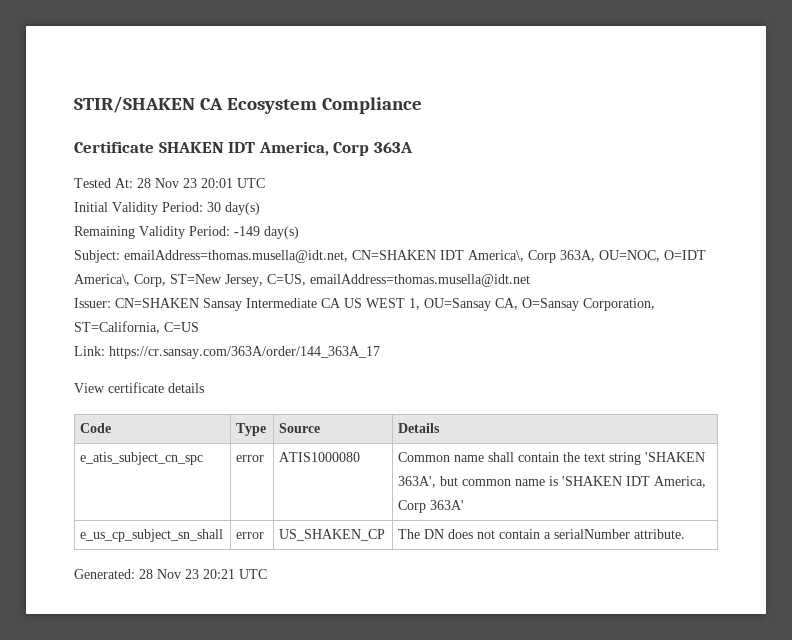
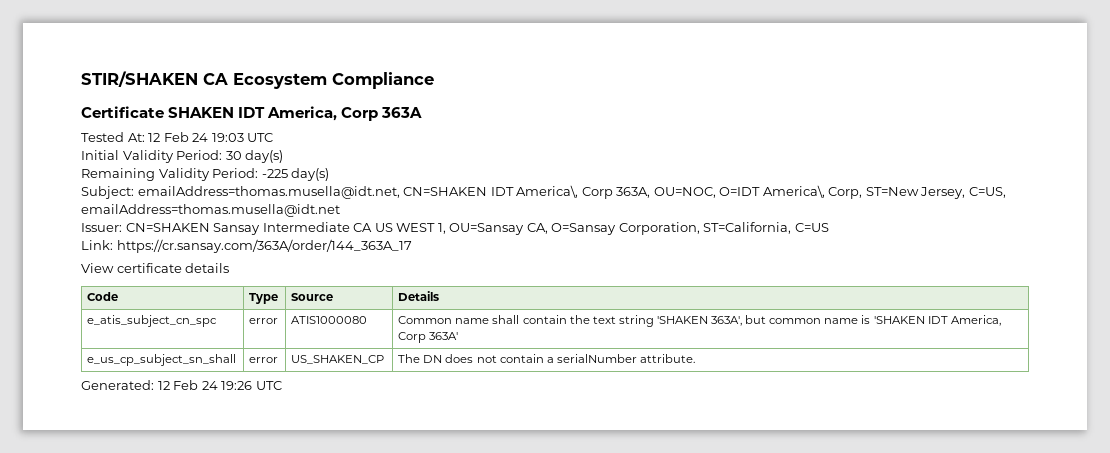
- Tested At: 28 Nov 23 20:01 UTC
+ Tested At: 12 Feb 24 19:03 UTC
- Remaining Validity Period: -149 day(s)
+ Remaining Validity Period: -225 day(s)
- Generated: 28 Nov 23 20:21 UTC
+ Generated: 12 Feb 24 19:26 UTC

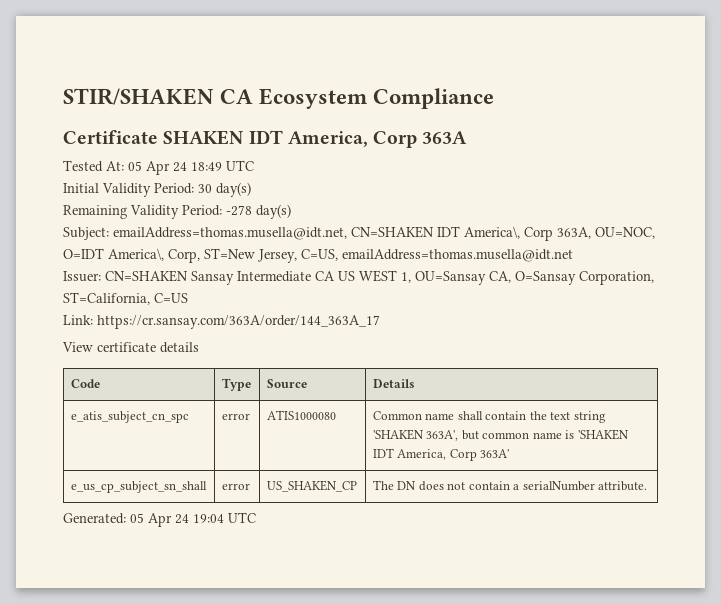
- Tested At: 12 Feb 24 19:03 UTC
+ Tested At: 05 Apr 24 18:49 UTC
- Remaining Validity Period: -225 day(s)
+ Remaining Validity Period: -278 day(s)
- Generated: 12 Feb 24 19:26 UTC
+ Generated: 05 Apr 24 19:04 UTC

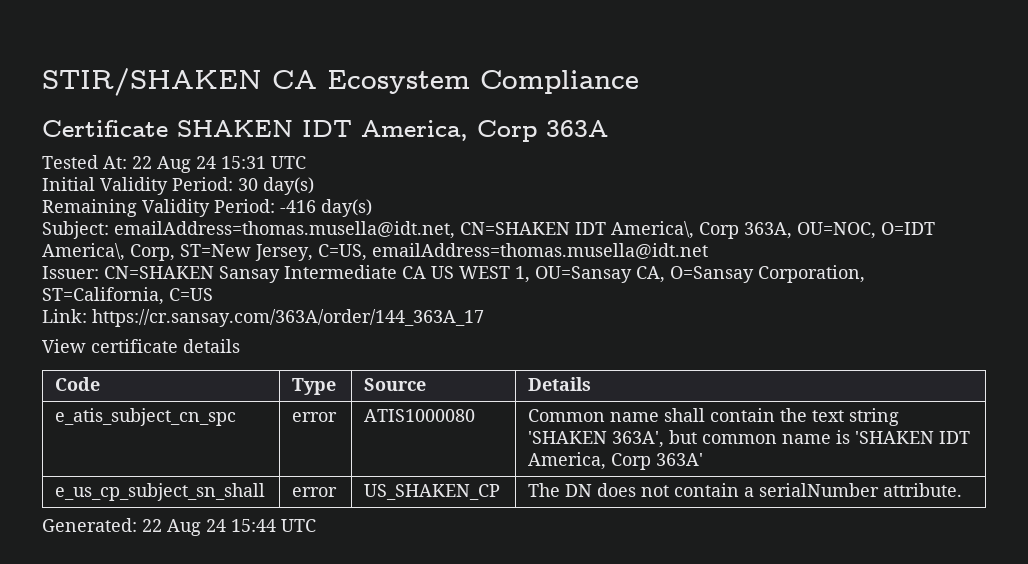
- Tested At: 05 Apr 24 18:49 UTC
+ Tested At: 22 Aug 24 15:31 UTC
- Remaining Validity Period: -278 day(s)
+ Remaining Validity Period: -416 day(s)
- Generated: 05 Apr 24 19:04 UTC
+ Generated: 22 Aug 24 15:44 UTC

